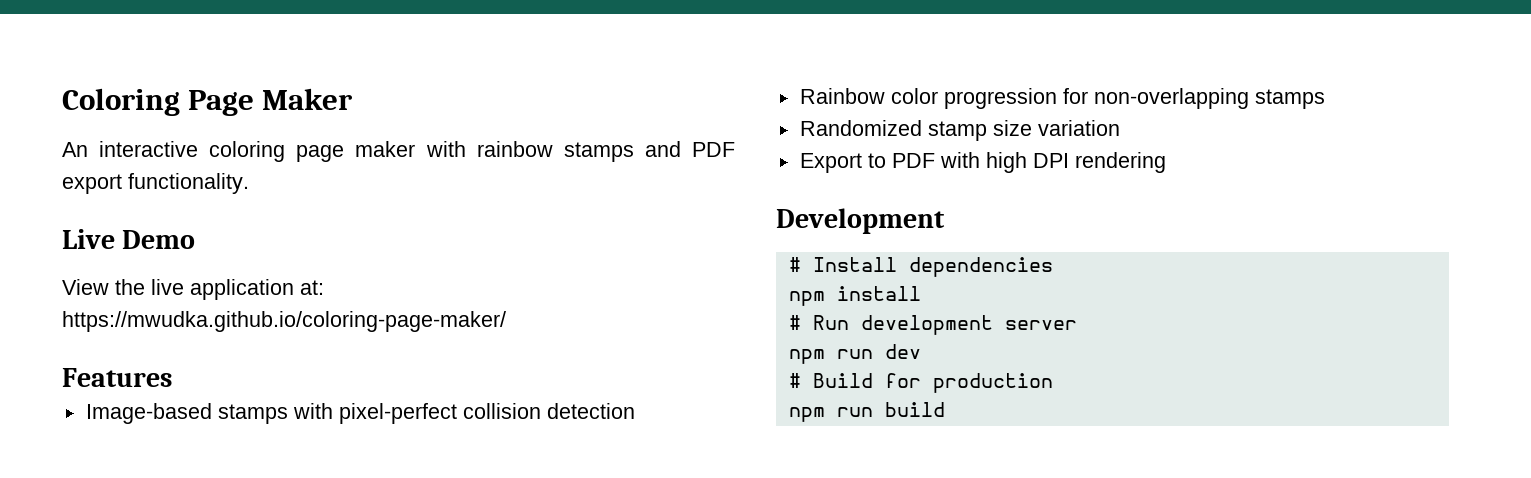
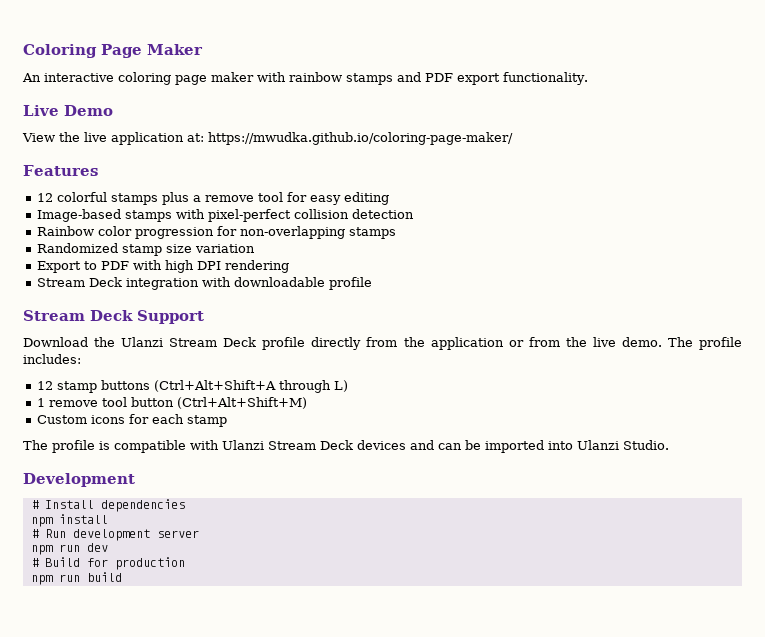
+ 12 colorful stamps plus a remove tool for easy editing
+ Stream Deck integration with downloadable profile
+ Stream Deck Support
+ Download the Ulanzi Stream Deck profile directly from the application or from the live demo. The profile includes:
+ 12 stamp buttons (Ctrl+Alt+Shift+A through L)
+ 1 remove tool button (Ctrl+Alt+Shift+M)
+ Custom icons for each stamp
+ The profile is compatible with Ulanzi Stream Deck devices and can be imported into Ulanzi Studio.

